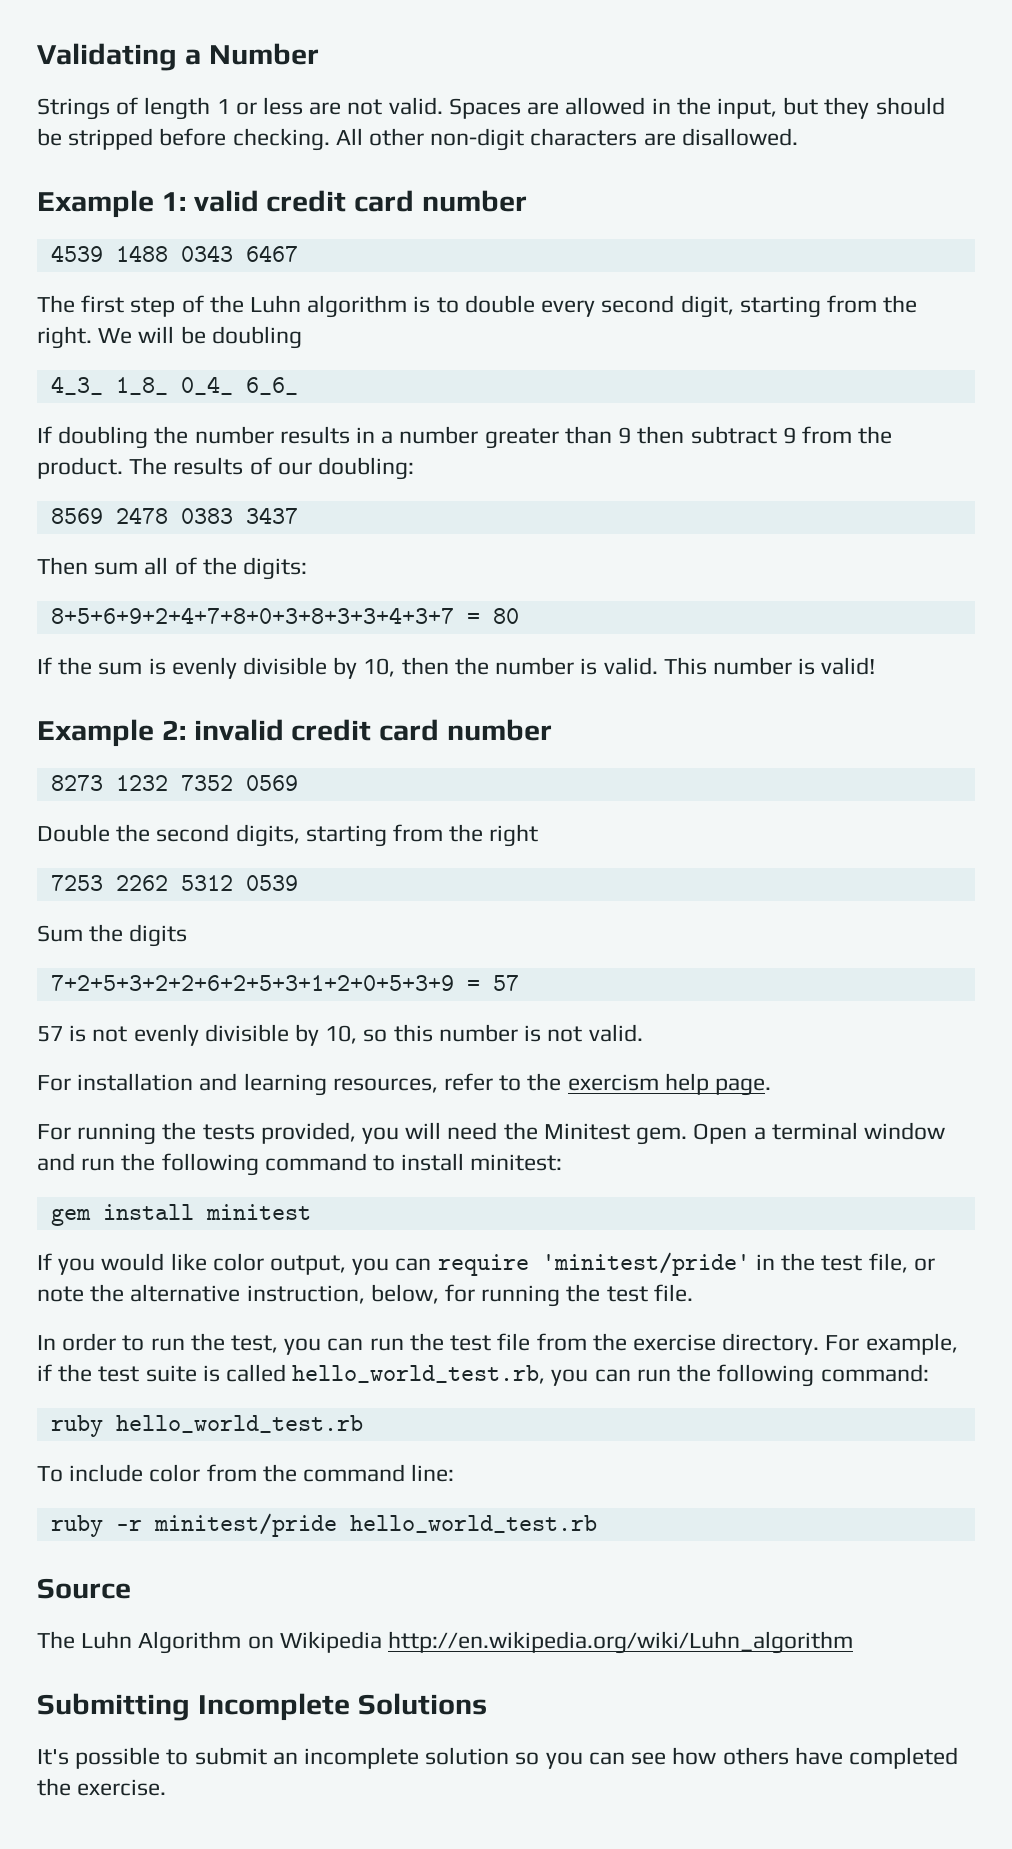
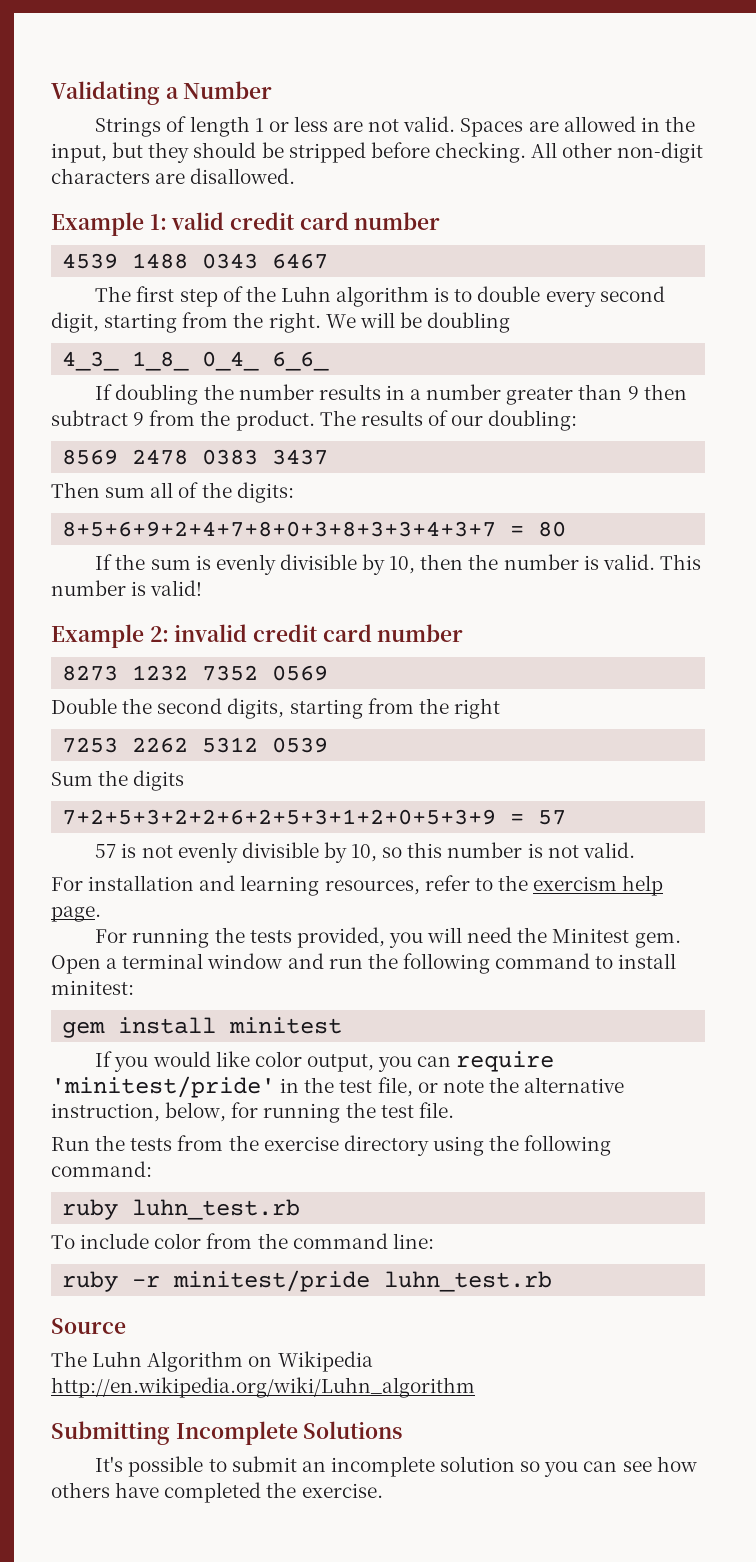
- In order to run the test, you can run the test file from the exercise directory. For example, if the test suite is called hello_world_test.rb, you can run the following command:
+ Run the tests from the exercise directory using the following command:
- ruby hello_world_test.rb
+ ruby luhn_test.rb
- ruby -r minitest/pride hello_world_test.rb
+ ruby -r minitest/pride luhn_test.rb

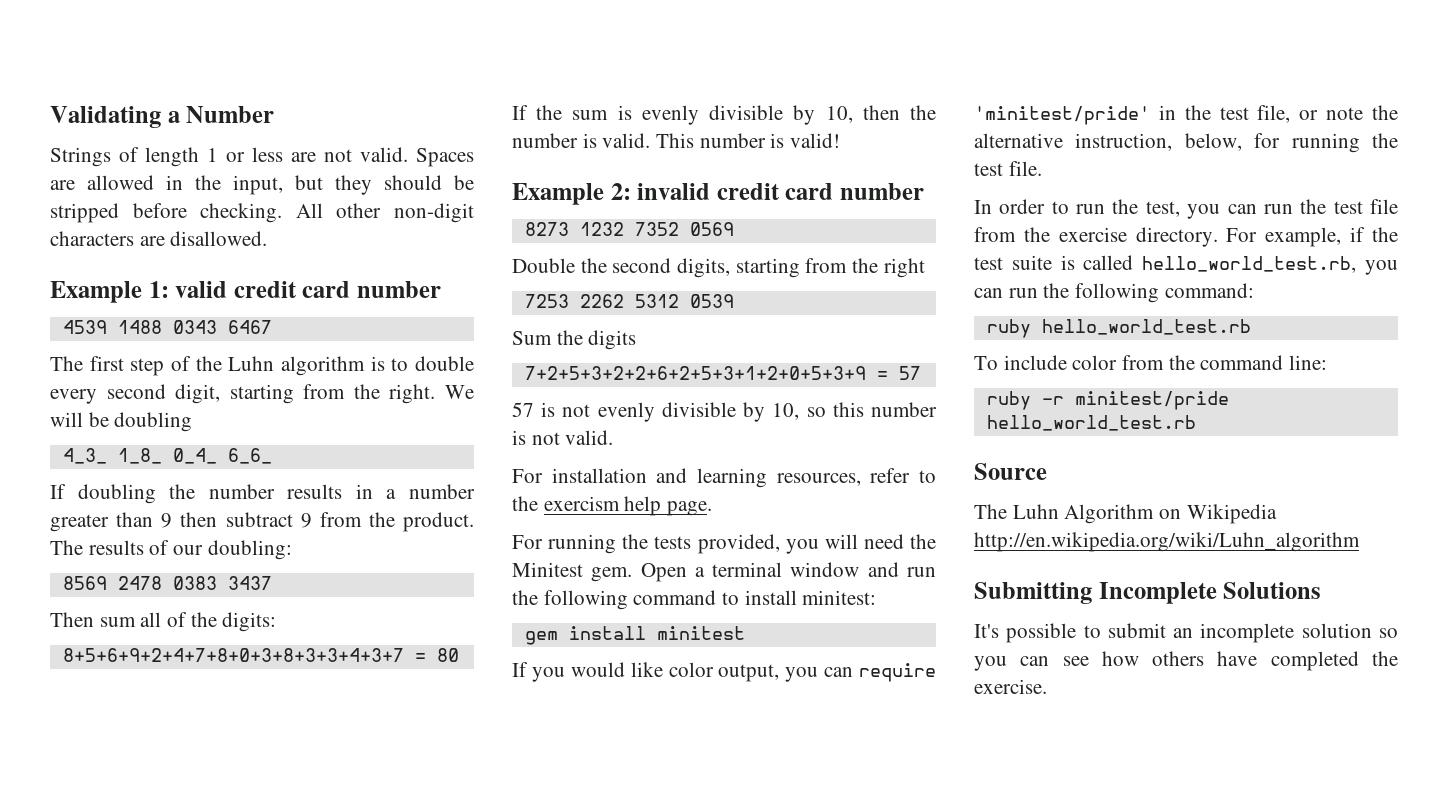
- Run the tests from the exercise directory using the following command:
+ In order to run the test, you can run the test file from the exercise directory. For example, if the test suite is called hello_world_test.rb, you can run the following command:
- ruby luhn_test.rb
+ ruby hello_world_test.rb
- ruby -r minitest/pride luhn_test.rb
+ ruby -r minitest/pride hello_world_test.rb

